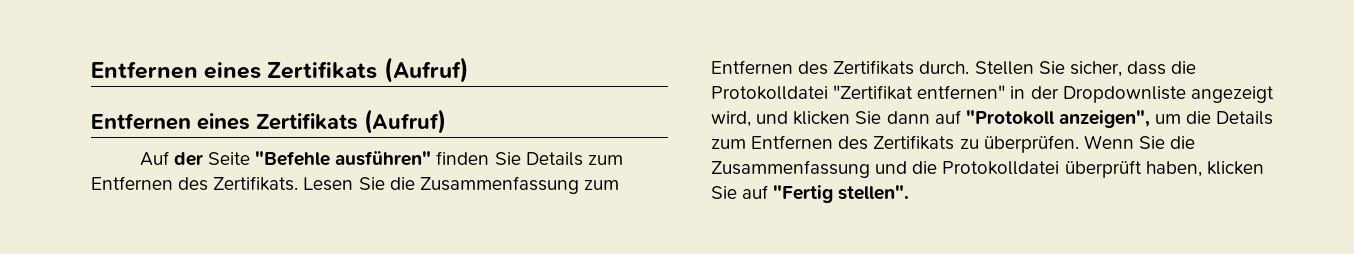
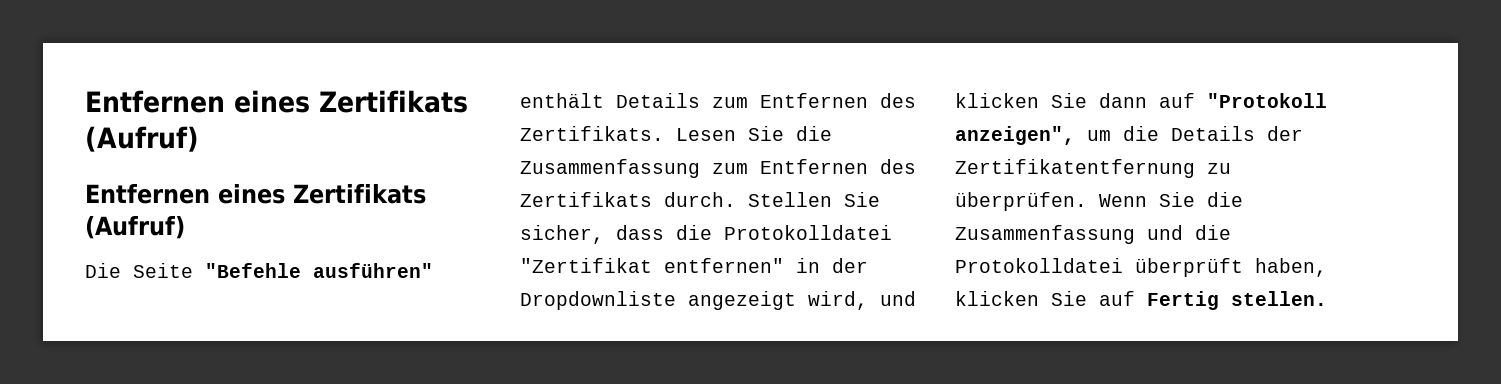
- Auf der Seite "Befehle ausführen" finden Sie Details zum Entfernen des Zertifikats.
+ Die Seite "Befehle ausführen" enthält Details zum Entfernen des Zertifikats.
- Stellen Sie sicher, dass die Protokolldatei "Zertifikat entfernen" in der Dropdownliste angezeigt wird, und klicken Sie dann auf "Protokoll anzeigen", um die Details zum Entfernen des Zertifikats zu überprüfen.
+ Stellen Sie sicher, dass die Protokolldatei "Zertifikat entfernen" in der Dropdownliste angezeigt wird, und klicken Sie dann auf "Protokoll anzeigen", um die Details der Zertifikatentfernung zu überprüfen.
- Wenn Sie die Zusammenfassung und die Protokolldatei überprüft haben, klicken Sie auf "Fertig stellen".
+ Wenn Sie die Zusammenfassung und die Protokolldatei überprüft haben, klicken Sie auf Fertig stellen.

